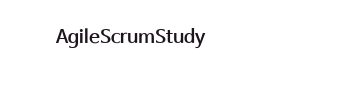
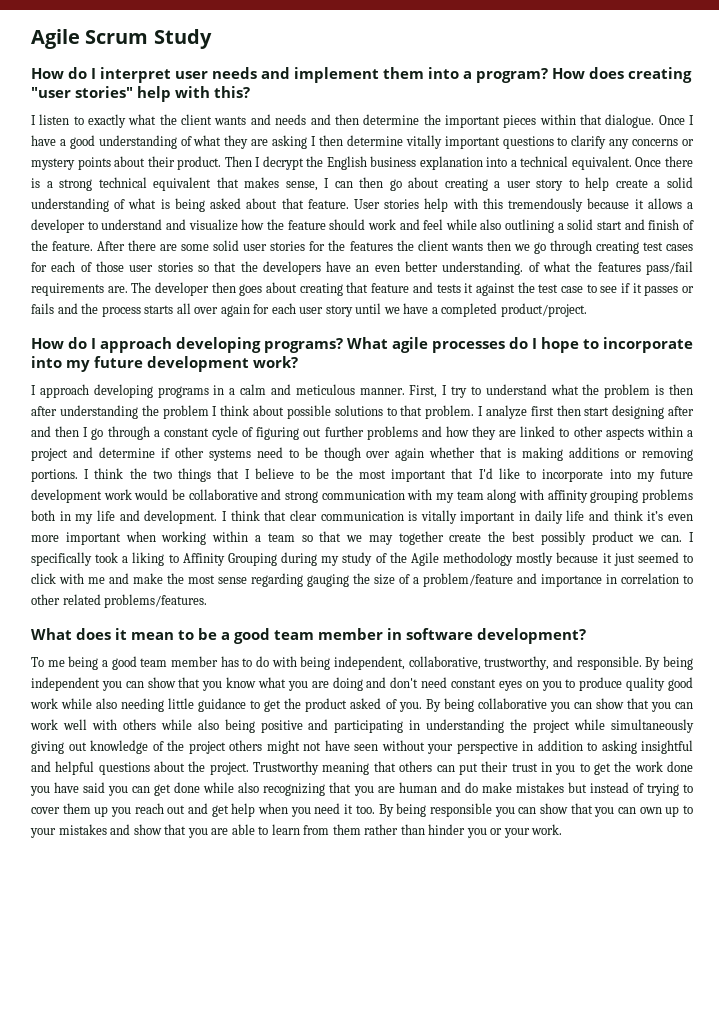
- AgileScrumStudy
+ Agile Scrum Study
+ How do I interpret user needs and implement them into a program? How does creating "user stories" help with this?
+ I listen to exactly what the client wants and needs and then determine the important pieces within that dialogue. Once I have a good understanding of what they are asking I then determine vitally important questions to clarify any concerns or mystery points about their product. Then I decrypt the English business explanation into a technical equivalent. Once there is a strong technical equivalent that makes sense, I can then go about creating a user story to help create a solid understanding of what is being asked about that feature. User stories help with this tremendously because it allows a developer to understand and visualize how the feature should work and feel while also outlining a solid start and finish of the feature. After there are some solid user stories for the features the client wants then we go through creating test cases for each of those user stories so that the developers have an even better understanding. of what the features pass/fail requirements are. The developer then goes about creating that feature and tests it against the test case to see if it passes or fails and the process starts all over again for each user story until we have a completed product/project.
+ How do I approach developing programs? What agile processes do I hope to incorporate into my future development work?
+ I approach developing programs in a calm and meticulous manner. First, I try to understand what the problem is then after understanding the problem I think about possible solutions to that problem. I analyze first then start designing after and then I go through a constant cycle of figuring out further problems and how they are linked to other aspects within a project and determine if other systems need to be though over again whether that is making additions or removing portions. I think the two things that I believe to be the most important that I'd like to incorporate into my future development work would be collaborative and strong communication with my team along with affinity grouping problems both in my life and development. I think that clear communication is vitally important in daily life and think it’s even more important when working within a team so that we may together create the best possibly product we can. I specifically took a liking to Affinity Grouping during my study of the Agile methodology mostly because it just seemed to click with me and make the most sense regarding gauging the size of a problem/feature and importance in correlation to other related problems/features.
+ What does it mean to be a good team member in software development?
+ To me being a good team member has to do with being independent, collaborative, trustworthy, and responsible. By being independent you can show that you know what you are doing and don't need constant eyes on you to produce quality good work while also needing little guidance to get the product asked of you. By being collaborative you can show that you can work well with others while also being positive and participating in understanding the project while simultaneously giving out knowledge of the project others might not have seen without your perspective in addition to asking insightful and helpful questions about the project. Trustworthy meaning that others can put their trust in you to get the work done you have said you can get done while also recognizing that you are human and do make mistakes but instead of trying to cover them up you reach out and get help when you need it too. By being responsible you can show that you can own up to your mistakes and show that you are able to learn from them rather than hinder you or your work.

